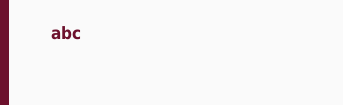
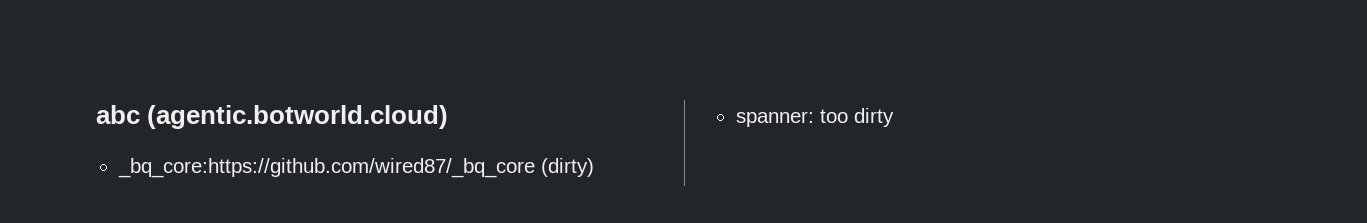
- abc
+ abc (agentic.botworld.cloud)
+ _bq_core:https://github.com/wired87/_bq_core (dirty)
+ spanner: too dirty

